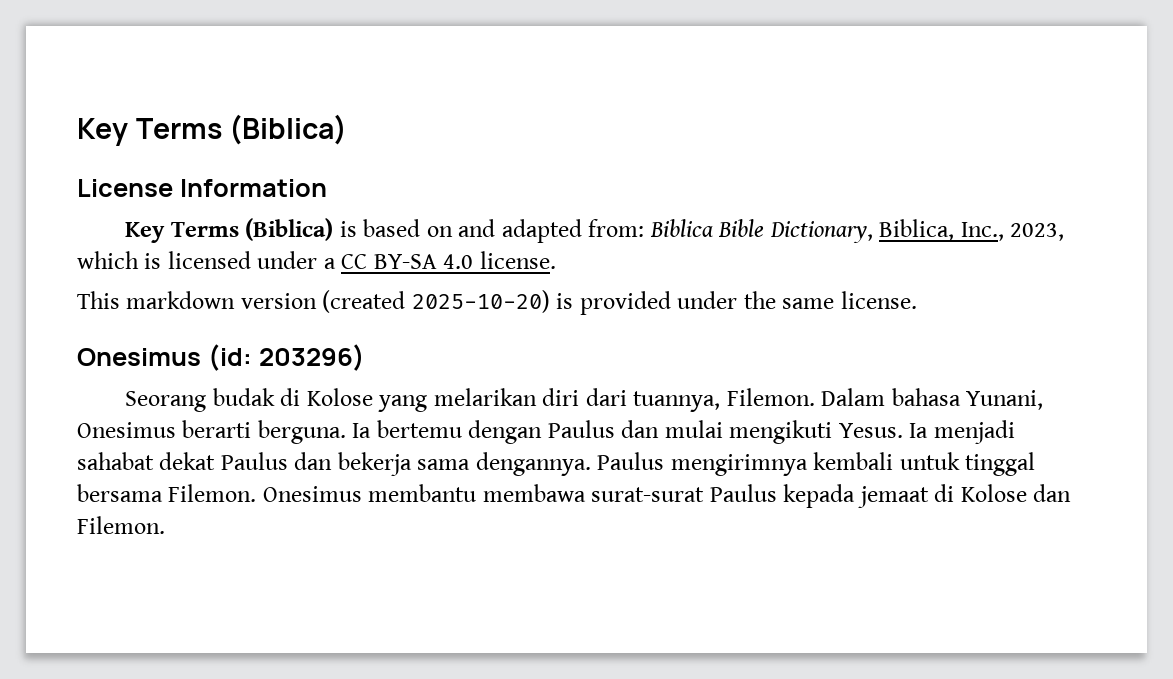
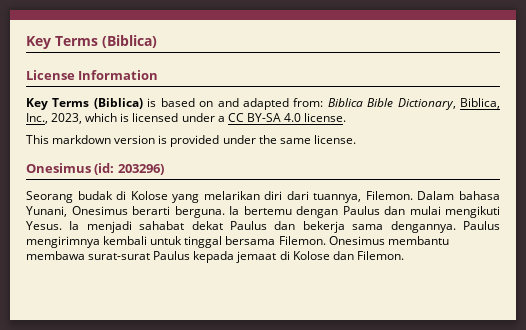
- This markdown version (created 2025-10-20) is provided under the same license.
+ This markdown version is provided under the same license.

